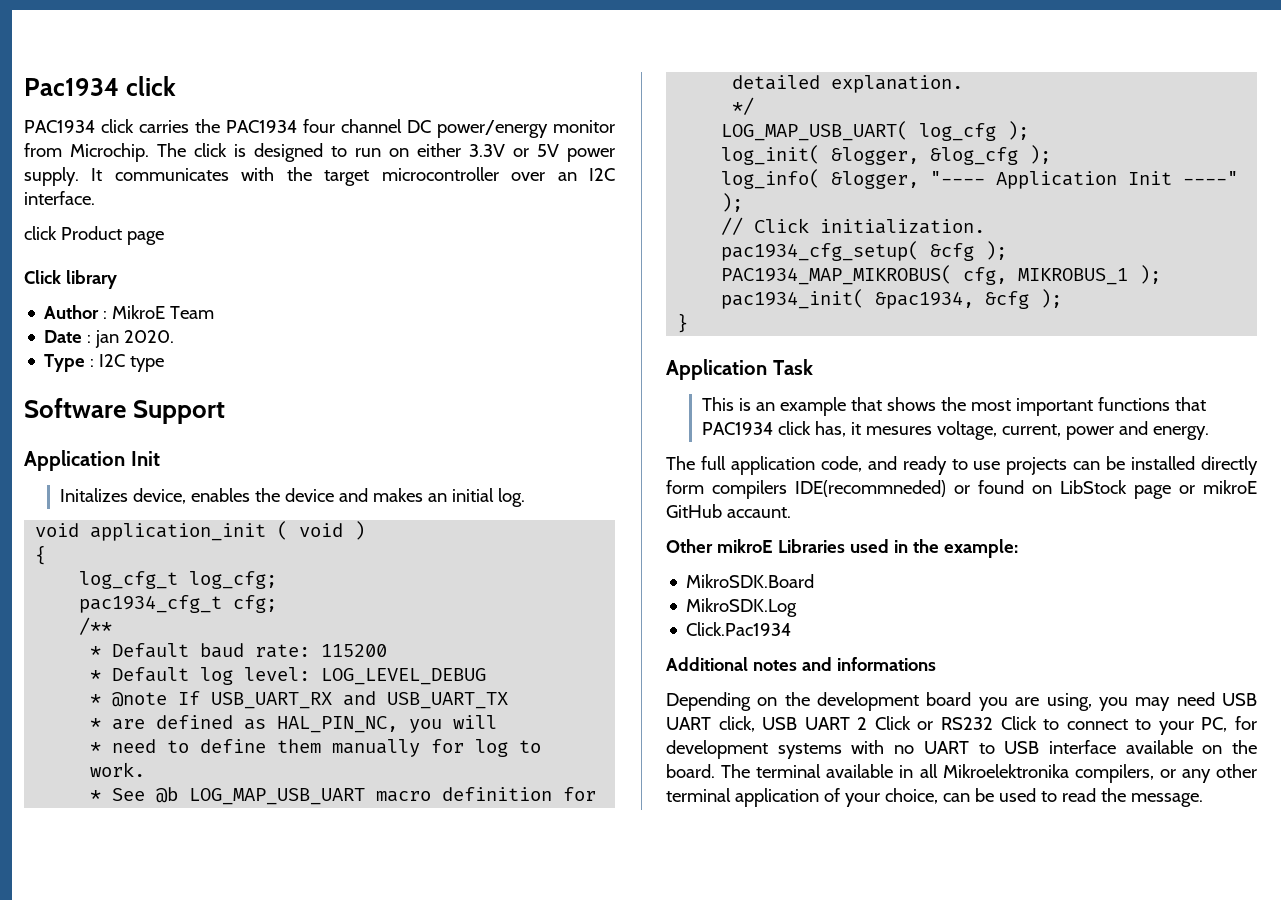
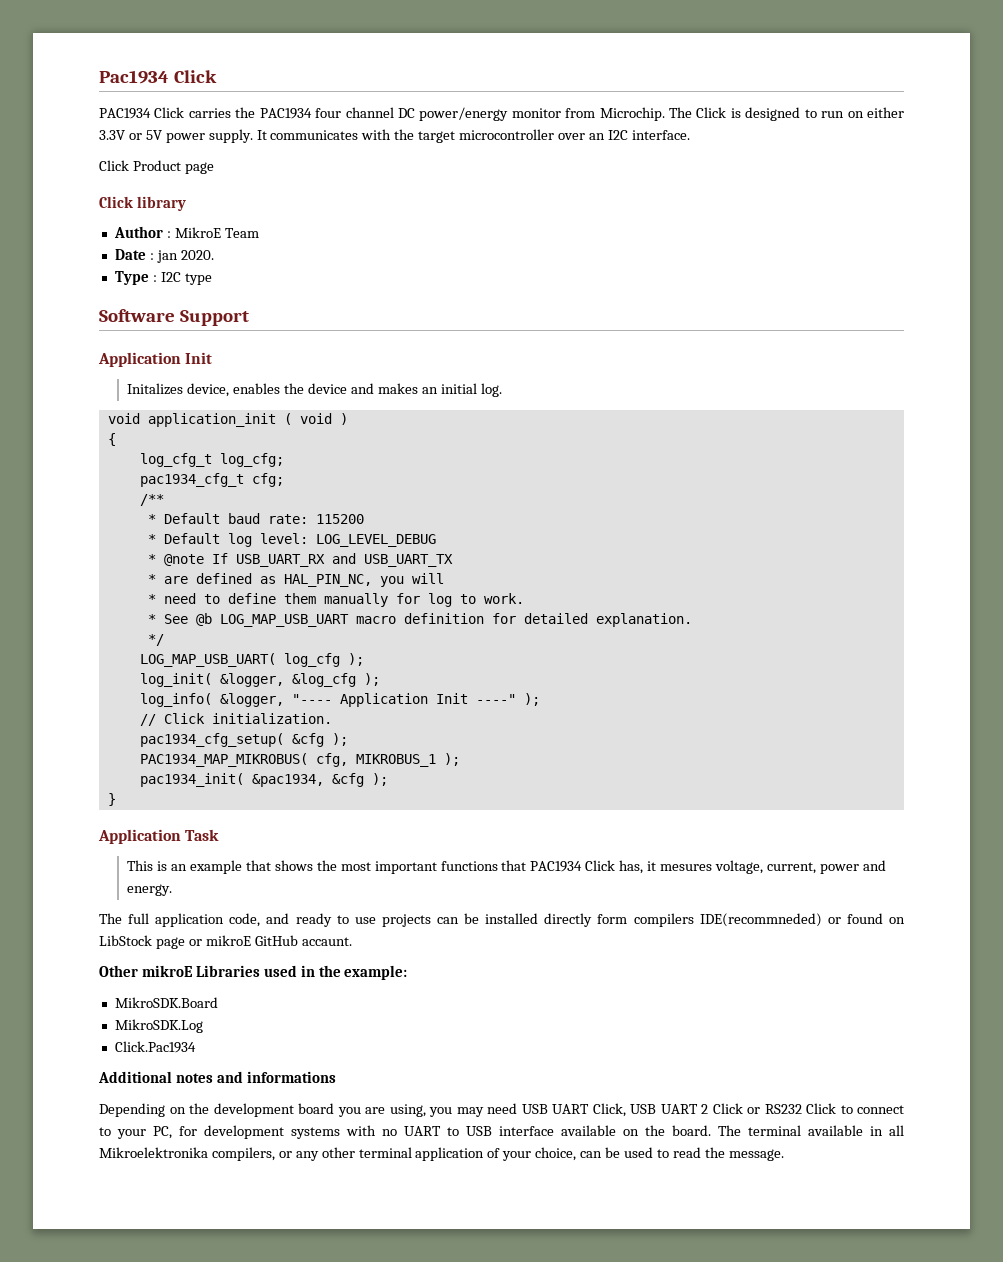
- Pac1934 click
- PAC1934 click carries the PAC1934 four channel DC power/energy monitor from Microchip.
+ Pac1934 Click
+ PAC1934 Click carries the PAC1934 four channel DC power/energy monitor from Microchip.
- The click is designed to run on either 3.3V or 5V power supply.
+ The Click is designed to run on either 3.3V or 5V power supply.
- click Product page
+ Click Product page
- This is an example that shows the most important functions that PAC1934 click has, it mesures voltage, current, power and energy.
+ This is an example that shows the most important functions that PAC1934 Click has, it mesures voltage, current, power and energy.
- Depending on the development board you are using, you may need USB UART click, USB UART 2 Click or RS232 Click to connect to your PC, for development systems with no UART to USB interface available on the board.
+ Depending on the development board you are using, you may need USB UART Click, USB UART 2 Click or RS232 Click to connect to your PC, for development systems with no UART to USB interface available on the board.

